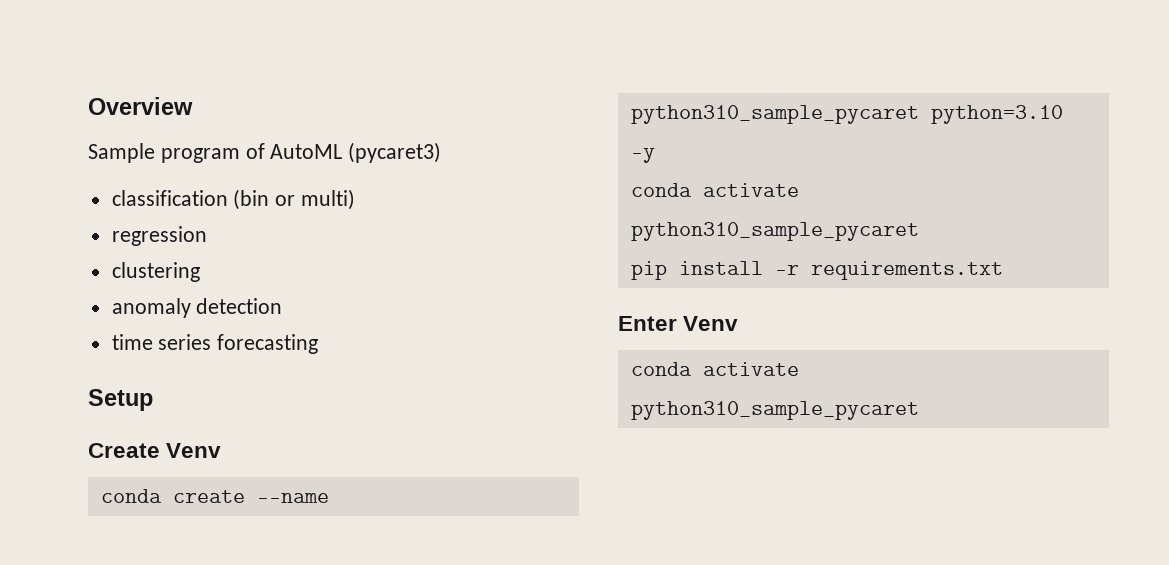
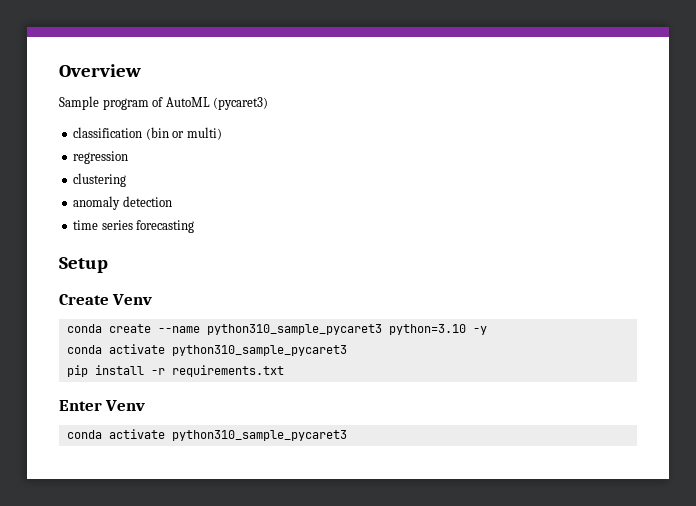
- conda create --name python310_sample_pycaret python=3.10 -y
- conda activate python310_sample_pycaret
+ conda create --name python310_sample_pycaret3 python=3.10 -y
+ conda activate python310_sample_pycaret3
  Enter Venv
- conda activate python310_sample_pycaret
+ conda activate python310_sample_pycaret3

